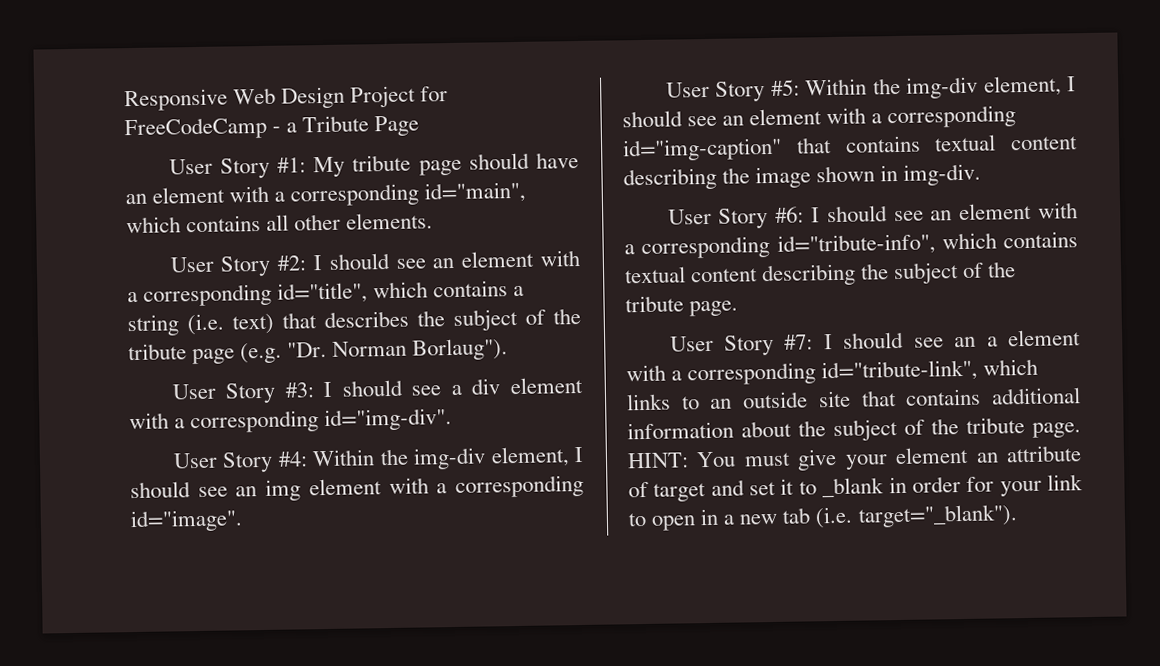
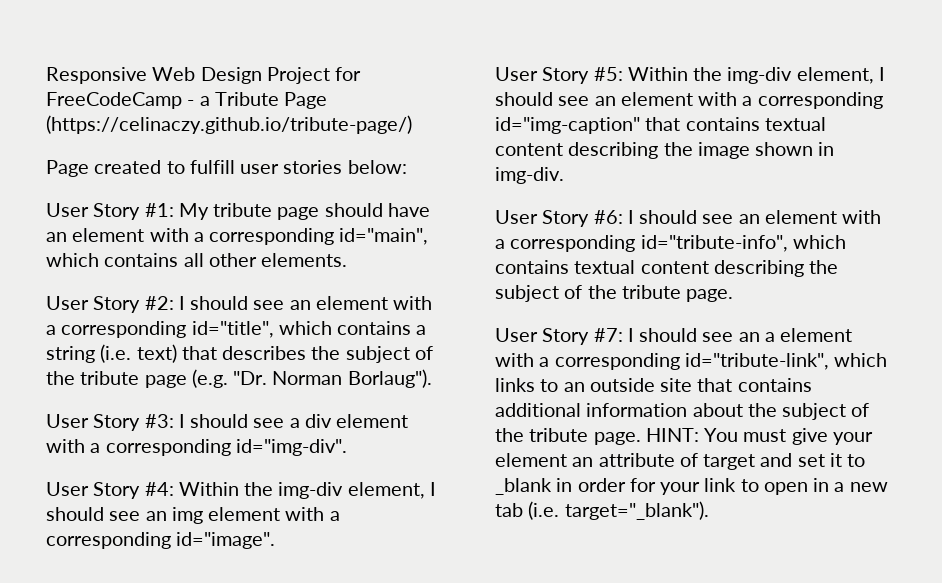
- Responsive Web Design Project for FreeCodeCamp - a Tribute Page
+ Responsive Web Design Project for FreeCodeCamp - a Tribute Page (https://celinaczy.github.io/tribute-page/)
+ Page created to fulfill user stories below:

